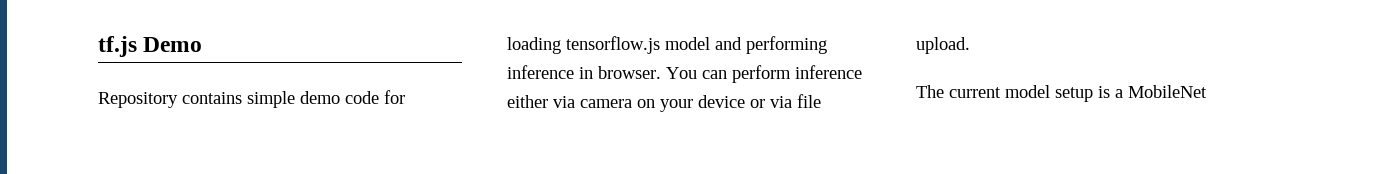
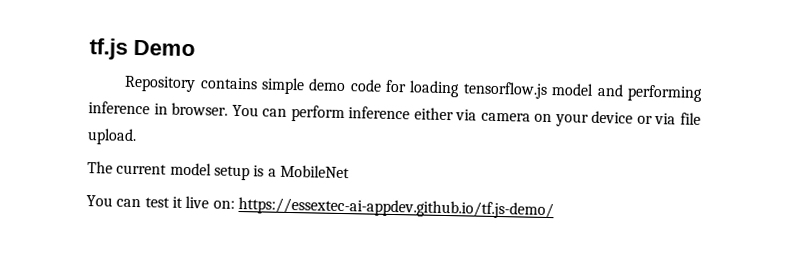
+ You can test it live on: https://essextec-ai-appdev.github.io/tf.js-demo/

